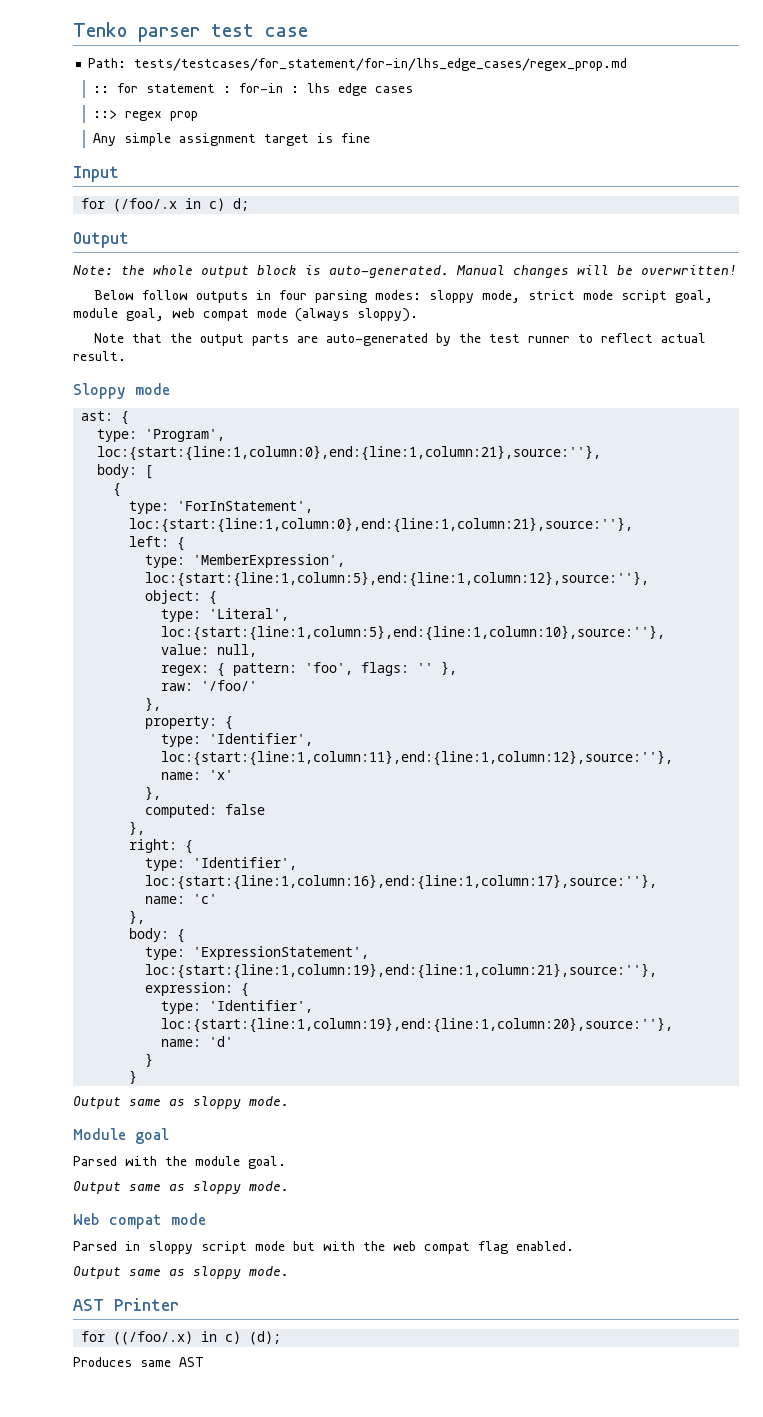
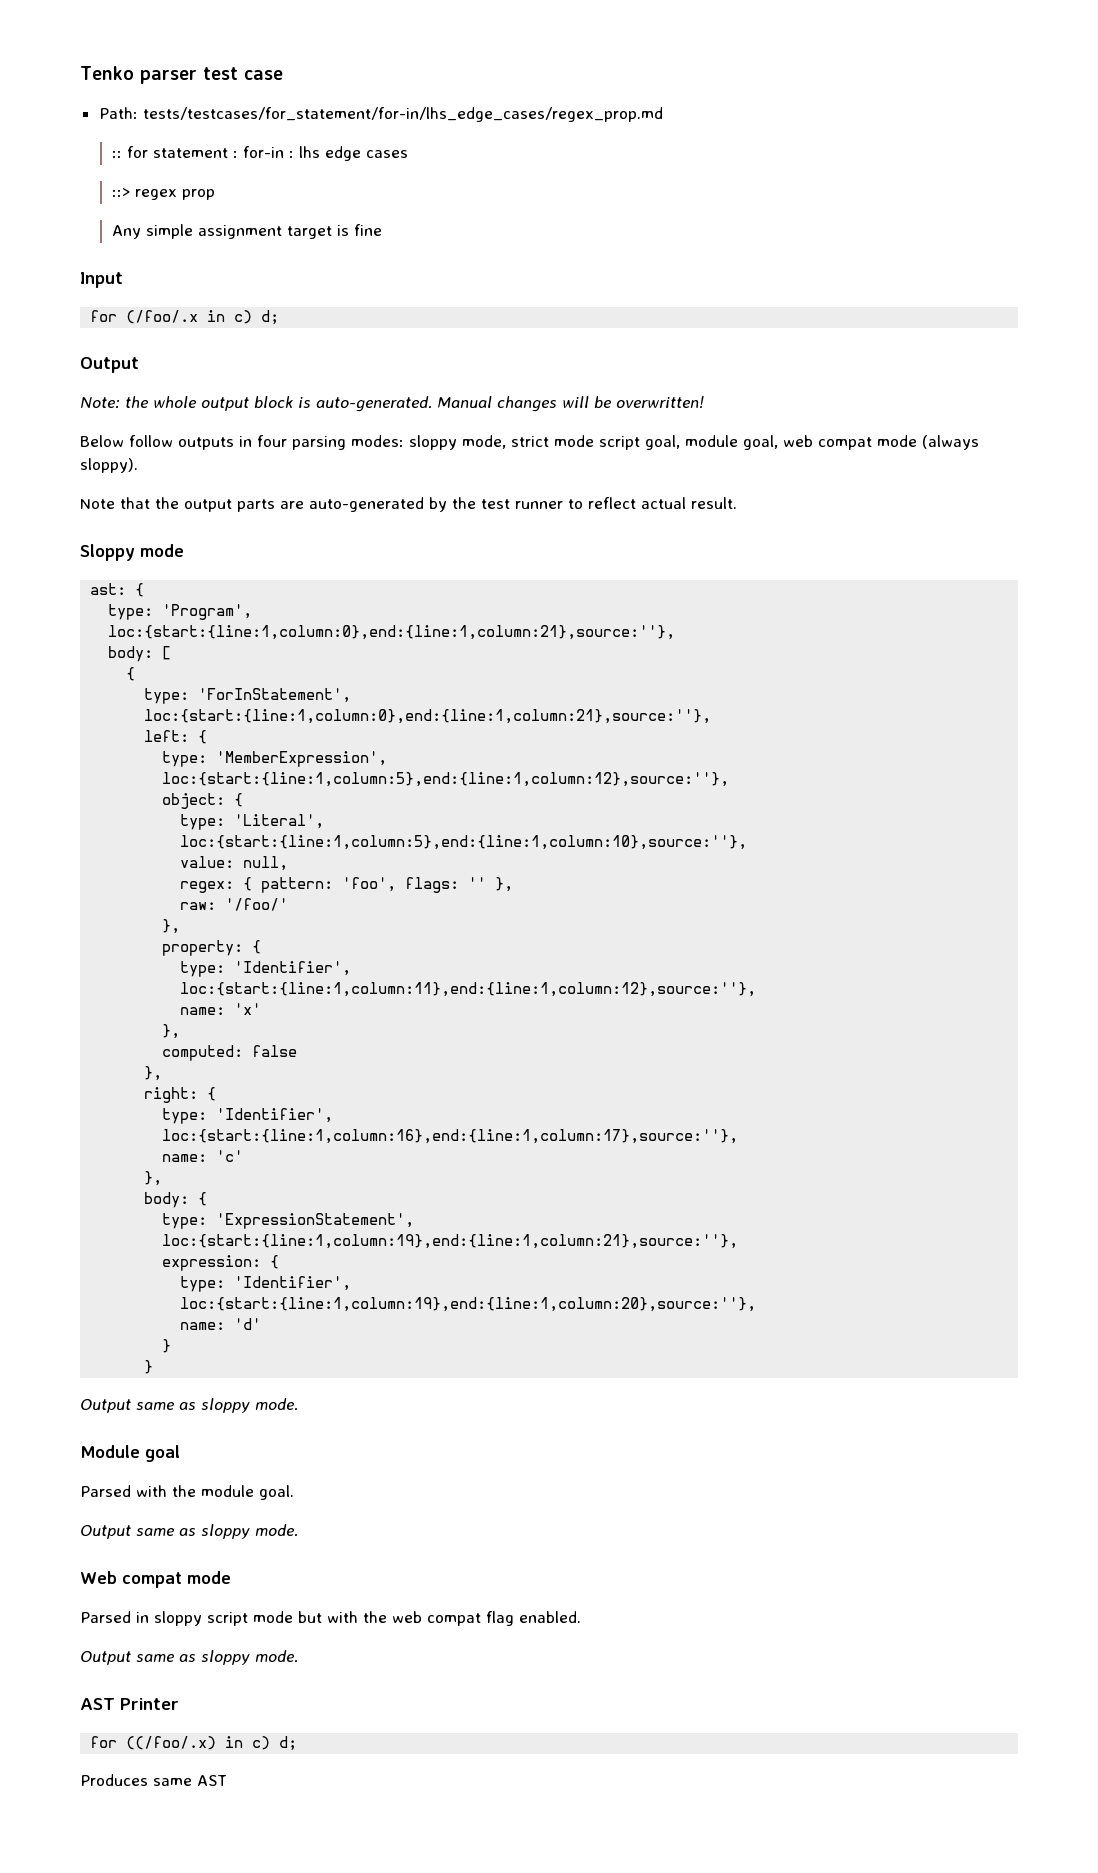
- for ((/foo/.x) in c) (d);
+ for ((/foo/.x) in c) d;

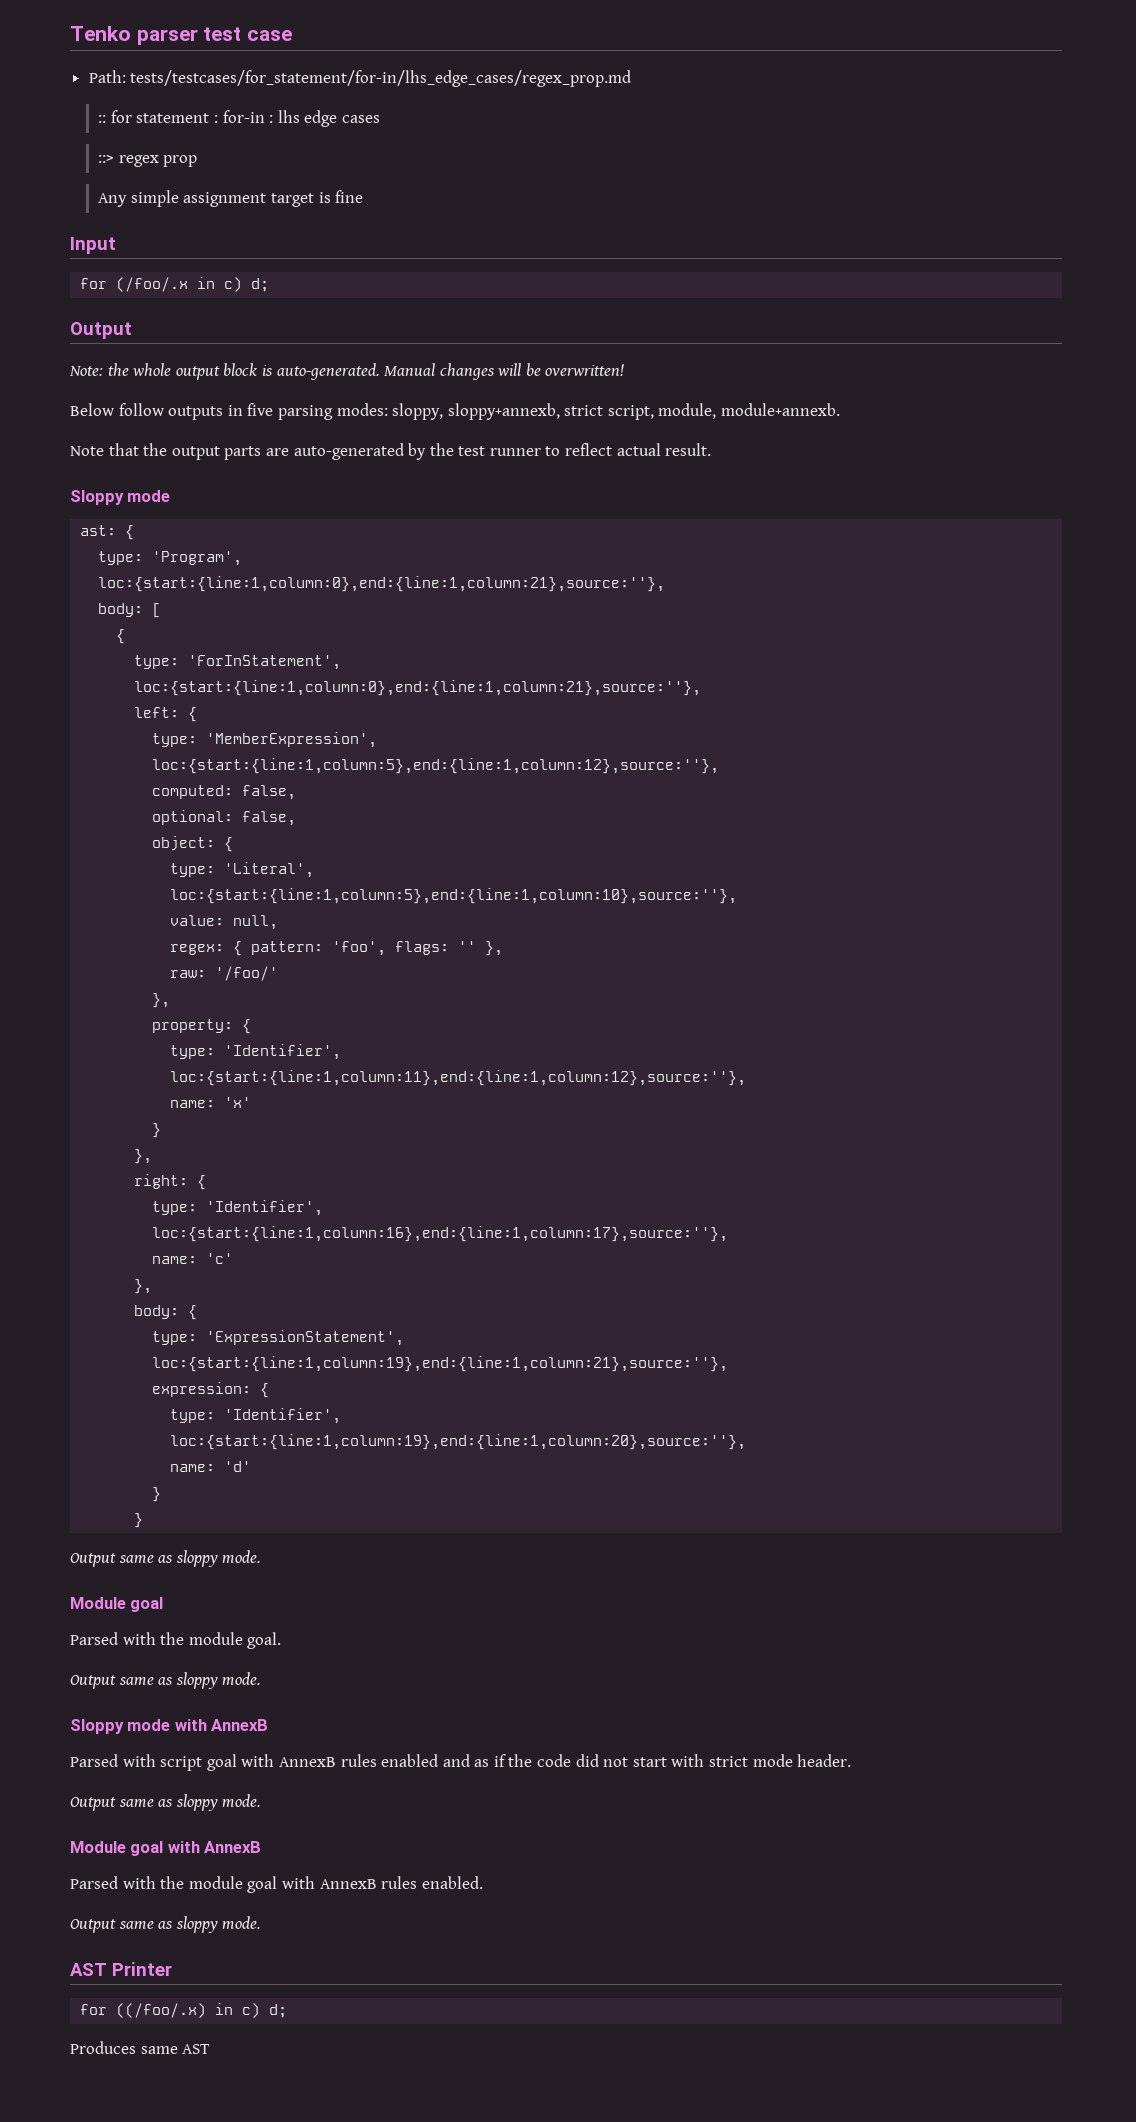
- Below follow outputs in four parsing modes: sloppy mode, strict mode script goal, module goal, web compat mode (always sloppy).
+ Below follow outputs in five parsing modes: sloppy, sloppy+annexb, strict script, module, module+annexb.
+ computed: false,
+ optional: false,
  name: 'x'
- },
- computed: false
+ }
- Web compat mode
- Parsed in sloppy script mode but with the web compat flag enabled.
+ Sloppy mode with AnnexB
+ Parsed with script goal with AnnexB rules enabled and as if the code did not start with strict mode header.
+ Output same as sloppy mode.
+ Module goal with AnnexB
+ Parsed with the module goal with AnnexB rules enabled.

